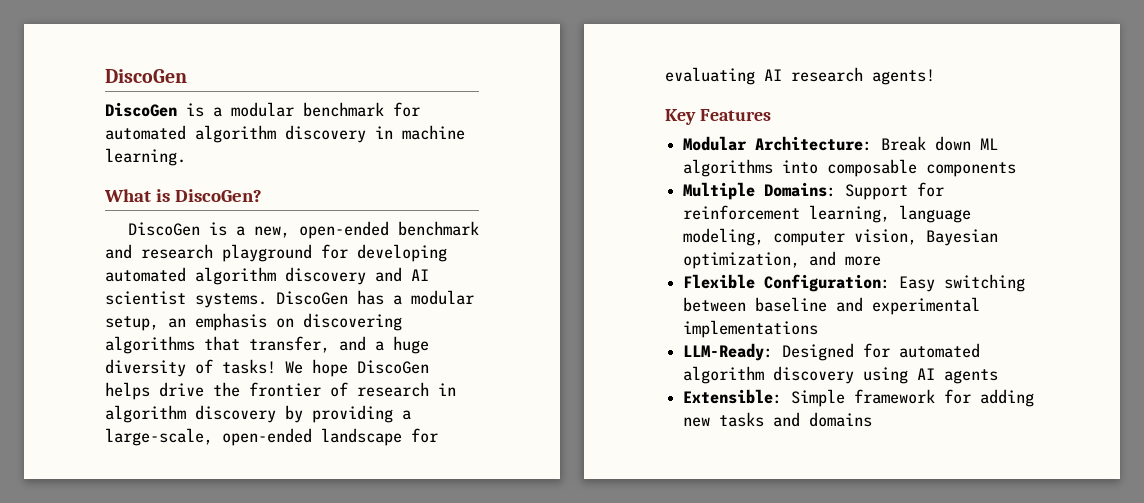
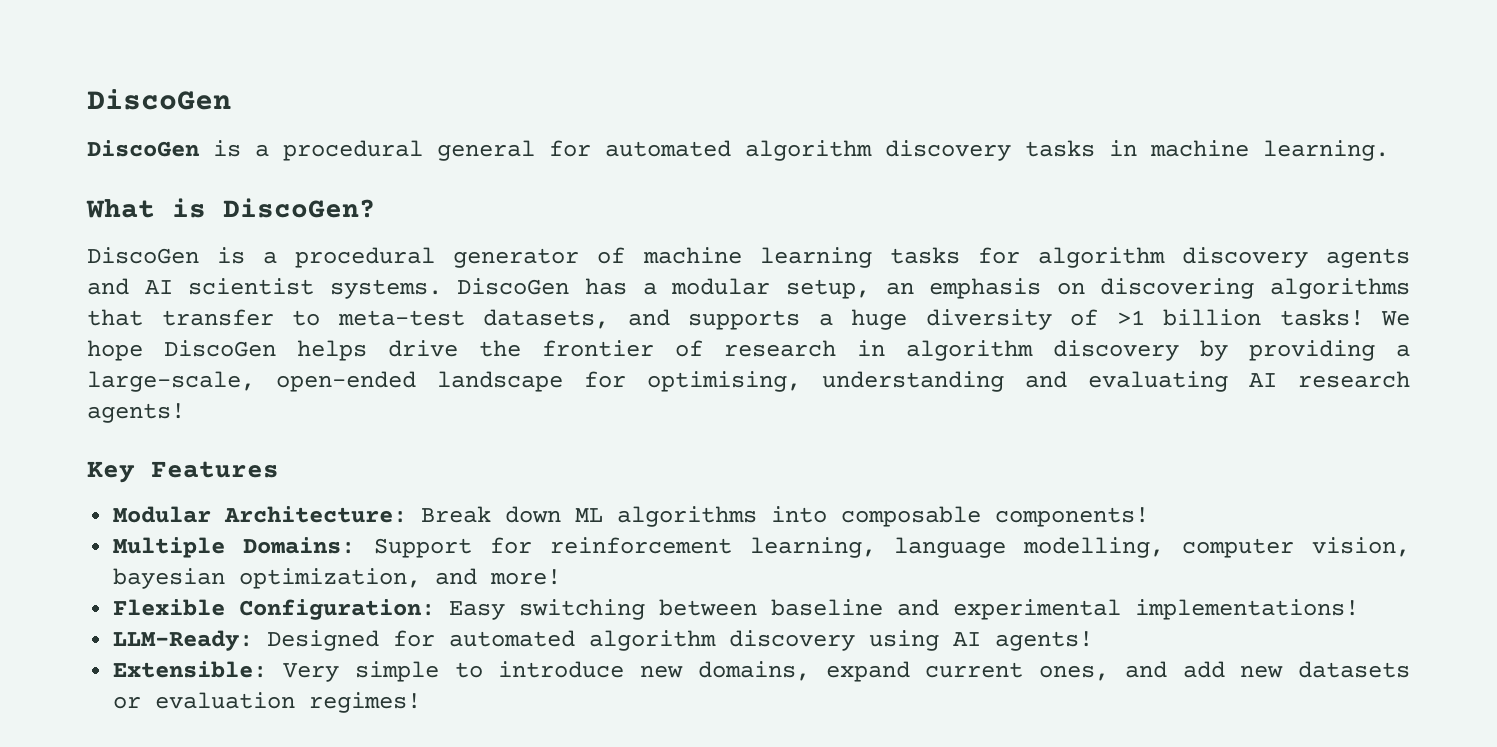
- DiscoGen is a modular benchmark for automated algorithm discovery in machine learning.
+ DiscoGen is a procedural general for automated algorithm discovery tasks in machine learning.
- DiscoGen is a new, open-ended benchmark and research playground for developing automated algorithm discovery and AI scientist systems.
+ DiscoGen is a procedural generator of machine learning tasks for algorithm discovery agents and AI scientist systems.
- DiscoGen has a modular setup, an emphasis on discovering algorithms that transfer, and a huge diversity of tasks!
+ DiscoGen has a modular setup, an emphasis on discovering algorithms that transfer to meta-test datasets, and supports a huge diversity of >1 billion tasks!
- We hope DiscoGen helps drive the frontier of research in algorithm discovery by providing a large-scale, open-ended landscape for evaluating AI research agents!
+ We hope DiscoGen helps drive the frontier of research in algorithm discovery by providing a large-scale, open-ended landscape for optimising, understanding and evaluating AI research agents!
- Modular Architecture: Break down ML algorithms into composable components
+ Modular Architecture: Break down ML algorithms into composable components!
- Multiple Domains: Support for reinforcement learning, language modeling, computer vision, Bayesian optimization, and more
+ Multiple Domains: Support for reinforcement learning, language modelling, computer vision, bayesian optimization, and more!
- Flexible Configuration: Easy switching between baseline and experimental implementations
+ Flexible Configuration: Easy switching between baseline and experimental implementations!
- LLM-Ready: Designed for automated algorithm discovery using AI agents
+ LLM-Ready: Designed for automated algorithm discovery using AI agents!
- Extensible: Simple framework for adding new tasks and domains
+ Extensible: Very simple to introduce new domains, expand current ones, and add new datasets or evaluation regimes!

